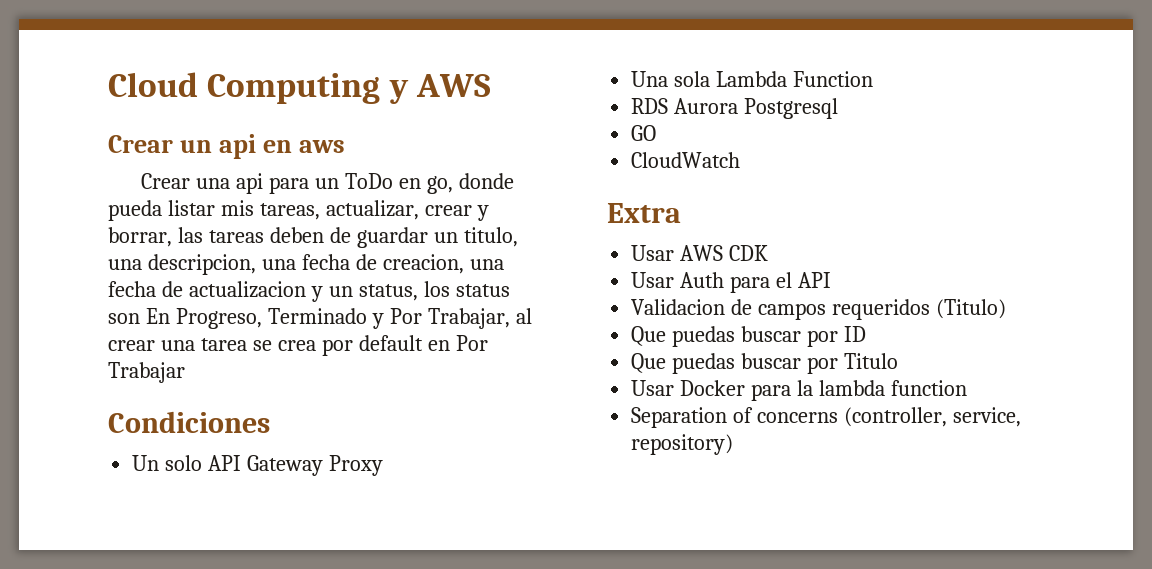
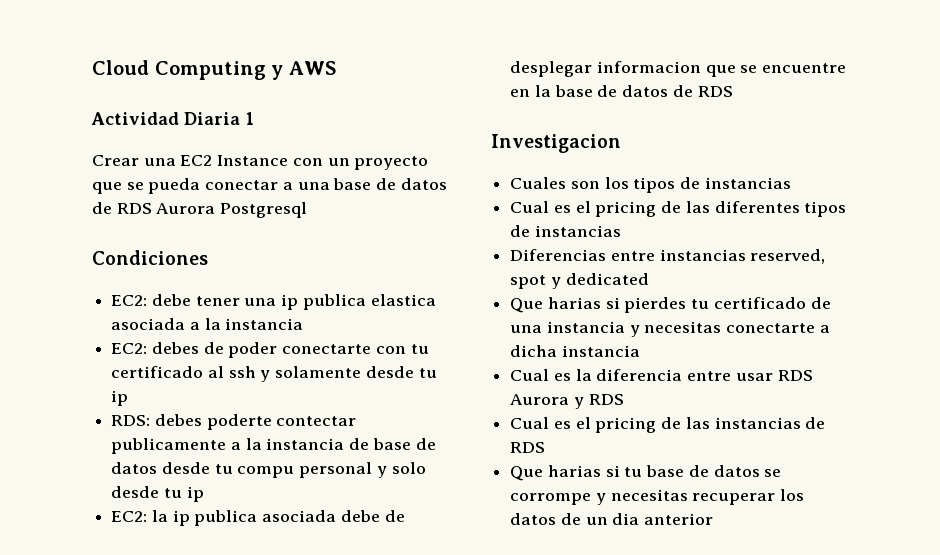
- Crear un api en aws
- Crear una api para un ToDo en go, donde pueda listar mis tareas, actualizar, crear y borrar, las tareas deben de guardar un titulo, una descripcion, una fecha de creacion, una fecha de actualizacion y un status, los status son En Progreso, Terminado y Por Trabajar, al crear una tarea se crea por default en Por Trabajar
+ Actividad Diaria 1
+ Crear una EC2 Instance con un proyecto que se pueda conectar a una base de datos de RDS Aurora Postgresql
  Condiciones
- Un solo API Gateway Proxy
- Una sola Lambda Function
- RDS Aurora Postgresql
- GO
- CloudWatch
- Extra
- Usar AWS CDK
- Usar Auth para el API
- Validacion de campos requeridos (Titulo)
- Que puedas buscar por ID
- Que puedas buscar por Titulo
- Usar Docker para la lambda function
- Separation of concerns (controller, service, repository)
+ EC2: debe tener una ip publica elastica asociada a la instancia
+ EC2: debes de poder conectarte con tu certificado al ssh y solamente desde tu ip
+ RDS: debes poderte contectar publicamente a la instancia de base de datos desde tu compu personal y solo desde tu ip
+ EC2: la ip publica asociada debe de desplegar informacion que se encuentre en la base de datos de RDS
+ Investigacion
+ Cuales son los tipos de instancias
+ Cual es el pricing de las diferentes tipos de instancias
+ Diferencias entre instancias reserved, spot y dedicated
+ Que harias si pierdes tu certificado de una instancia y necesitas conectarte a dicha instancia
+ Cual es la diferencia entre usar RDS Aurora y RDS
+ Cual es el pricing de las instancias de RDS
+ Que harias si tu base de datos se corrompe y necesitas recuperar los datos de un dia anterior

